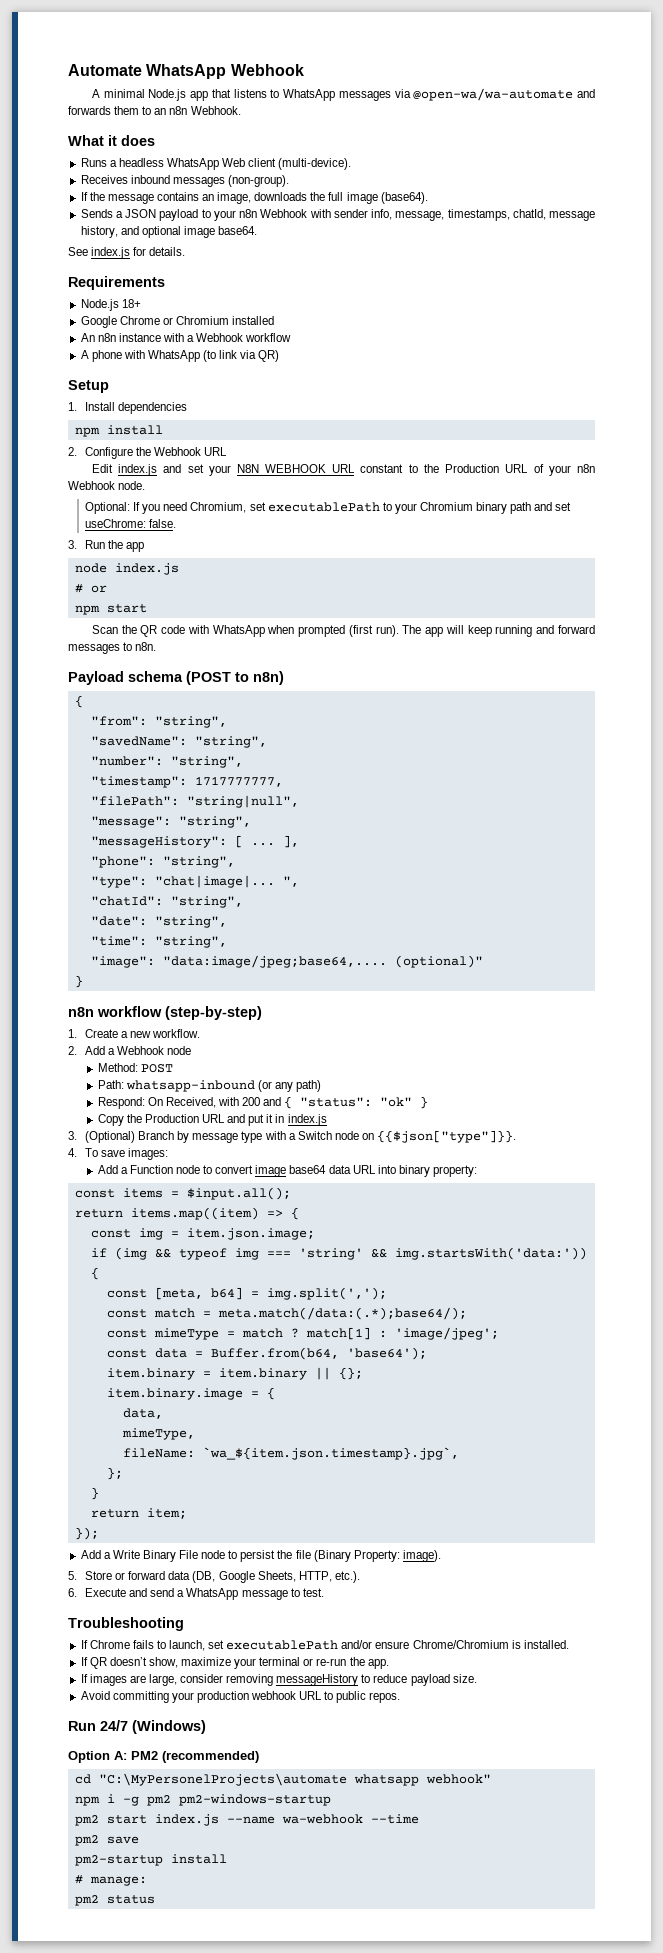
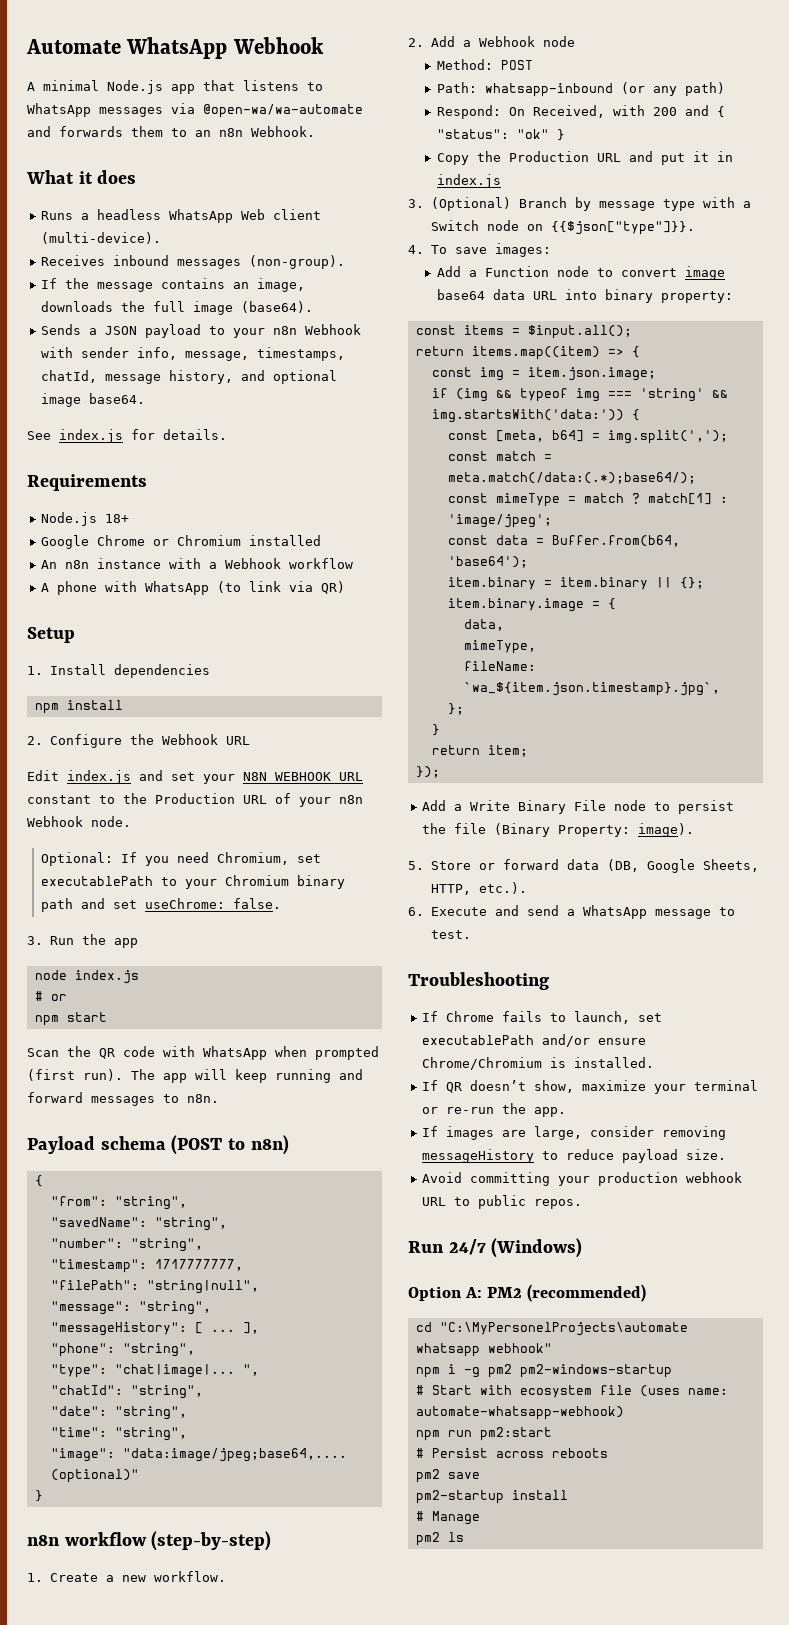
- pm2 start index.js --name wa-webhook --time
+ # Start with ecosystem file (uses name: automate-whatsapp-webhook)
+ npm run pm2:start
+ # Persist across reboots
- # manage:
- pm2 status
+ # Manage
+ pm2 ls

